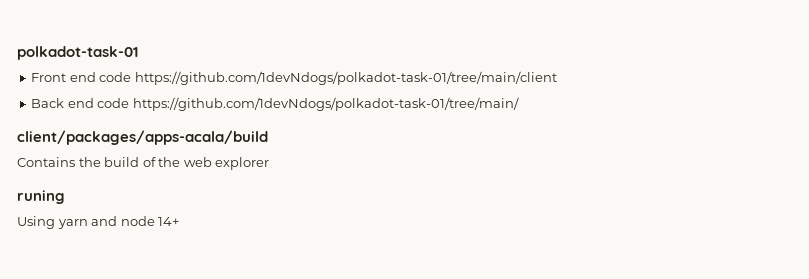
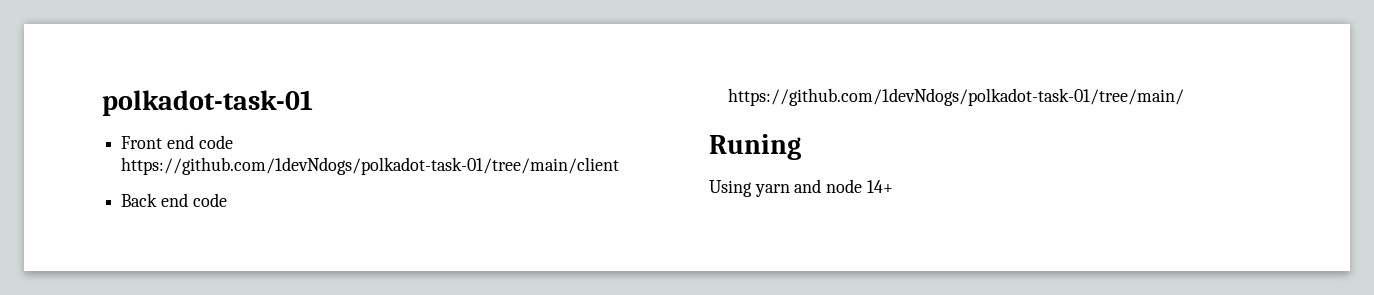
- client/packages/apps-acala/build
- Contains the build of the web explorer
- runing
+ Runing

